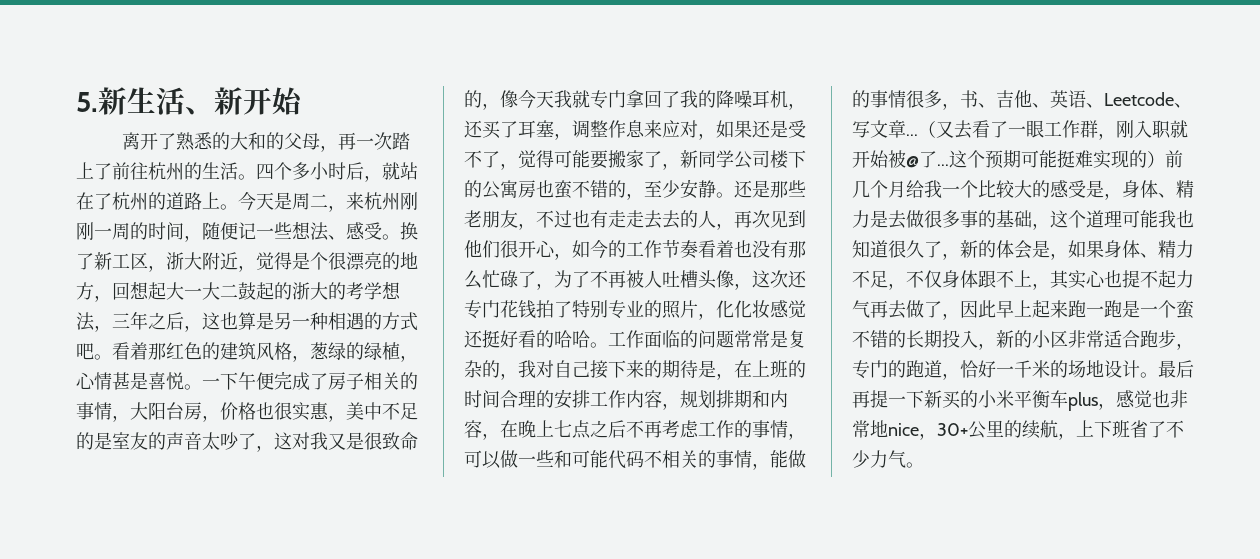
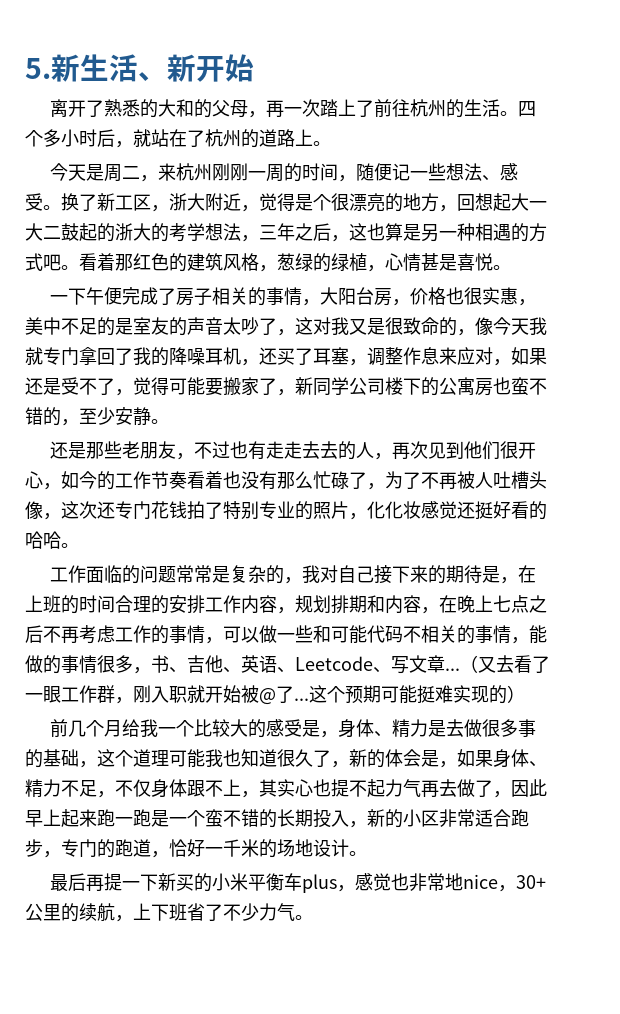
- 四个多小时后，就站在了杭州的道路上。今天是周二，来杭州刚刚一周的时间，随便记一些想法、感受。
+ 四个多小时后，就站在了杭州的道路上。
+ 今天是周二，来杭州刚刚一周的时间，随便记一些想法、感受。
- 看着那红色的建筑风格，葱绿的绿植，心情甚是喜悦。一下午便完成了房子相关的事情，大阳台房，价格也很实惠，美中不足的是室友的声音太吵了，这对我又是很致命的，像今天我就专门拿回了我的降噪耳机，还买了耳塞，调整作息来应对，如果还是受不了，觉得可能要搬家了，新同学公司楼下的公寓房也蛮不错的，至少安静。还是那些老朋友，不过也有走走去去的人，再次见到他们很开心，如今的工作节奏看着也没有那么忙碌了，为了不再被人吐槽头像，这次还专门花钱拍了特别专业的照片，化化妆感觉还挺好看的哈哈。工作面临的问题常常是复杂的，我对自己接下来的期待是，在上班的时间合理的安排工作内容，规划排期和内容，在晚上七点之后不再考虑工作的事情，可以做一些和可能代码不相关的事情，能做的事情很多，书、吉他、英语、Leetcode、写文章...
+ 看着那红色的建筑风格，葱绿的绿植，心情甚是喜悦。
+ 一下午便完成了房子相关的事情，大阳台房，价格也很实惠，美中不足的是室友的声音太吵了，这对我又是很致命的，像今天我就专门拿回了我的降噪耳机，还买了耳塞，调整作息来应对，如果还是受不了，觉得可能要搬家了，新同学公司楼下的公寓房也蛮不错的，至少安静。
+ 还是那些老朋友，不过也有走走去去的人，再次见到他们很开心，如今的工作节奏看着也没有那么忙碌了，为了不再被人吐槽头像，这次还专门花钱拍了特别专业的照片，化化妆感觉还挺好看的哈哈。
+ 工作面临的问题常常是复杂的，我对自己接下来的期待是，在上班的时间合理的安排工作内容，规划排期和内容，在晚上七点之后不再考虑工作的事情，可以做一些和可能代码不相关的事情，能做的事情很多，书、吉他、英语、Leetcode、写文章...
- 这个预期可能挺难实现的）前几个月给我一个比较大的感受是，身体、精力是去做很多事的基础，这个道理可能我也知道很久了，新的体会是，如果身体、精力不足，不仅身体跟不上，其实心也提不起力气再去做了，因此早上起来跑一跑是一个蛮不错的长期投入，新的小区非常适合跑步，专门的跑道，恰好一千米的场地设计。最后再提一下新买的小米平衡车plus，感觉也非常地nice，30+公里的续航，上下班省了不少力气。
+ 这个预期可能挺难实现的）
+ 前几个月给我一个比较大的感受是，身体、精力是去做很多事的基础，这个道理可能我也知道很久了，新的体会是，如果身体、精力不足，不仅身体跟不上，其实心也提不起力气再去做了，因此早上起来跑一跑是一个蛮不错的长期投入，新的小区非常适合跑步，专门的跑道，恰好一千米的场地设计。
+ 最后再提一下新买的小米平衡车plus，感觉也非常地nice，30+公里的续航，上下班省了不少力气。

